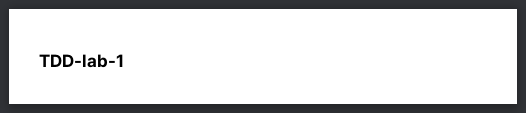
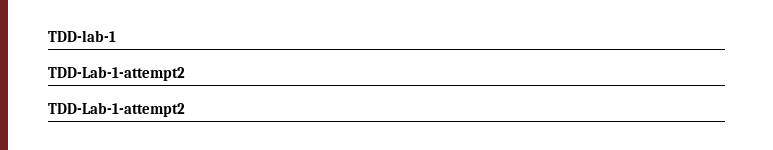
  TDD-lab-1
+ TDD-Lab-1-attempt2
+ TDD-Lab-1-attempt2

